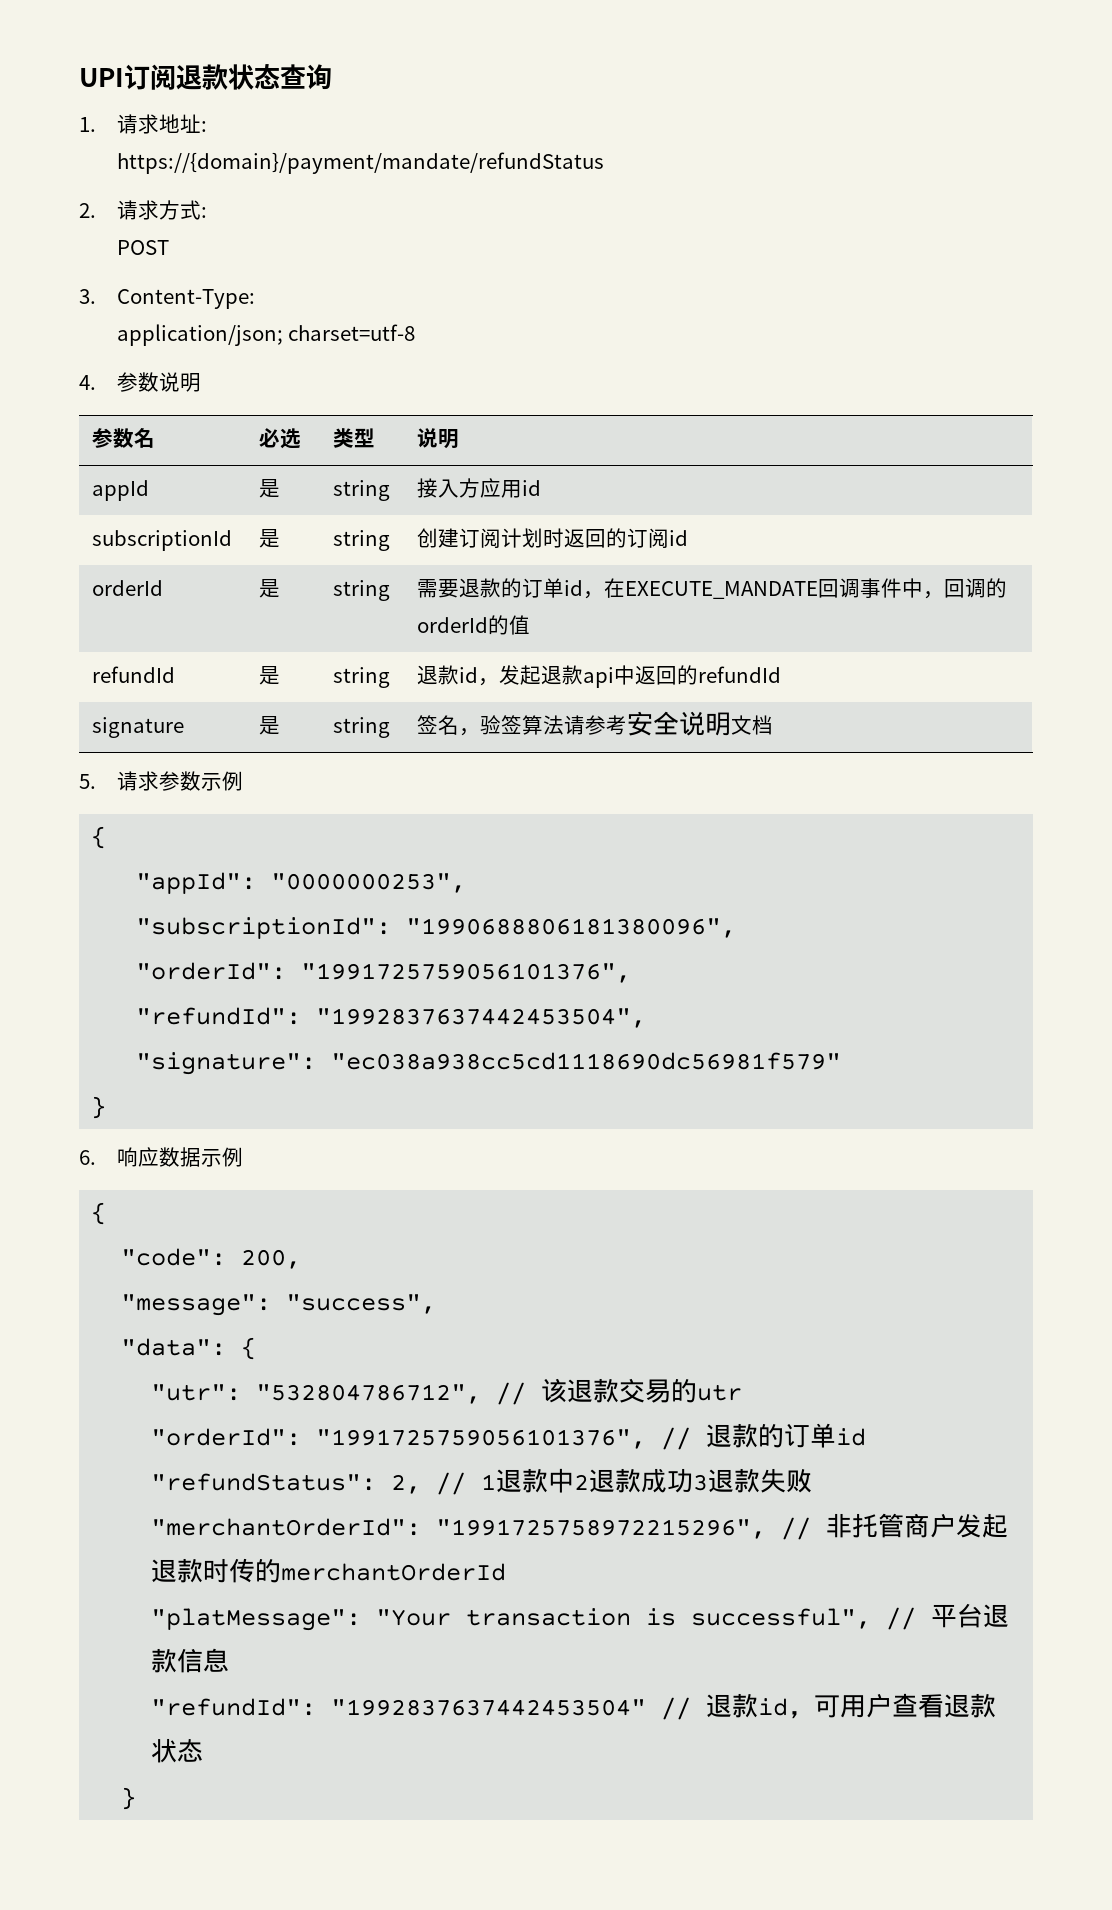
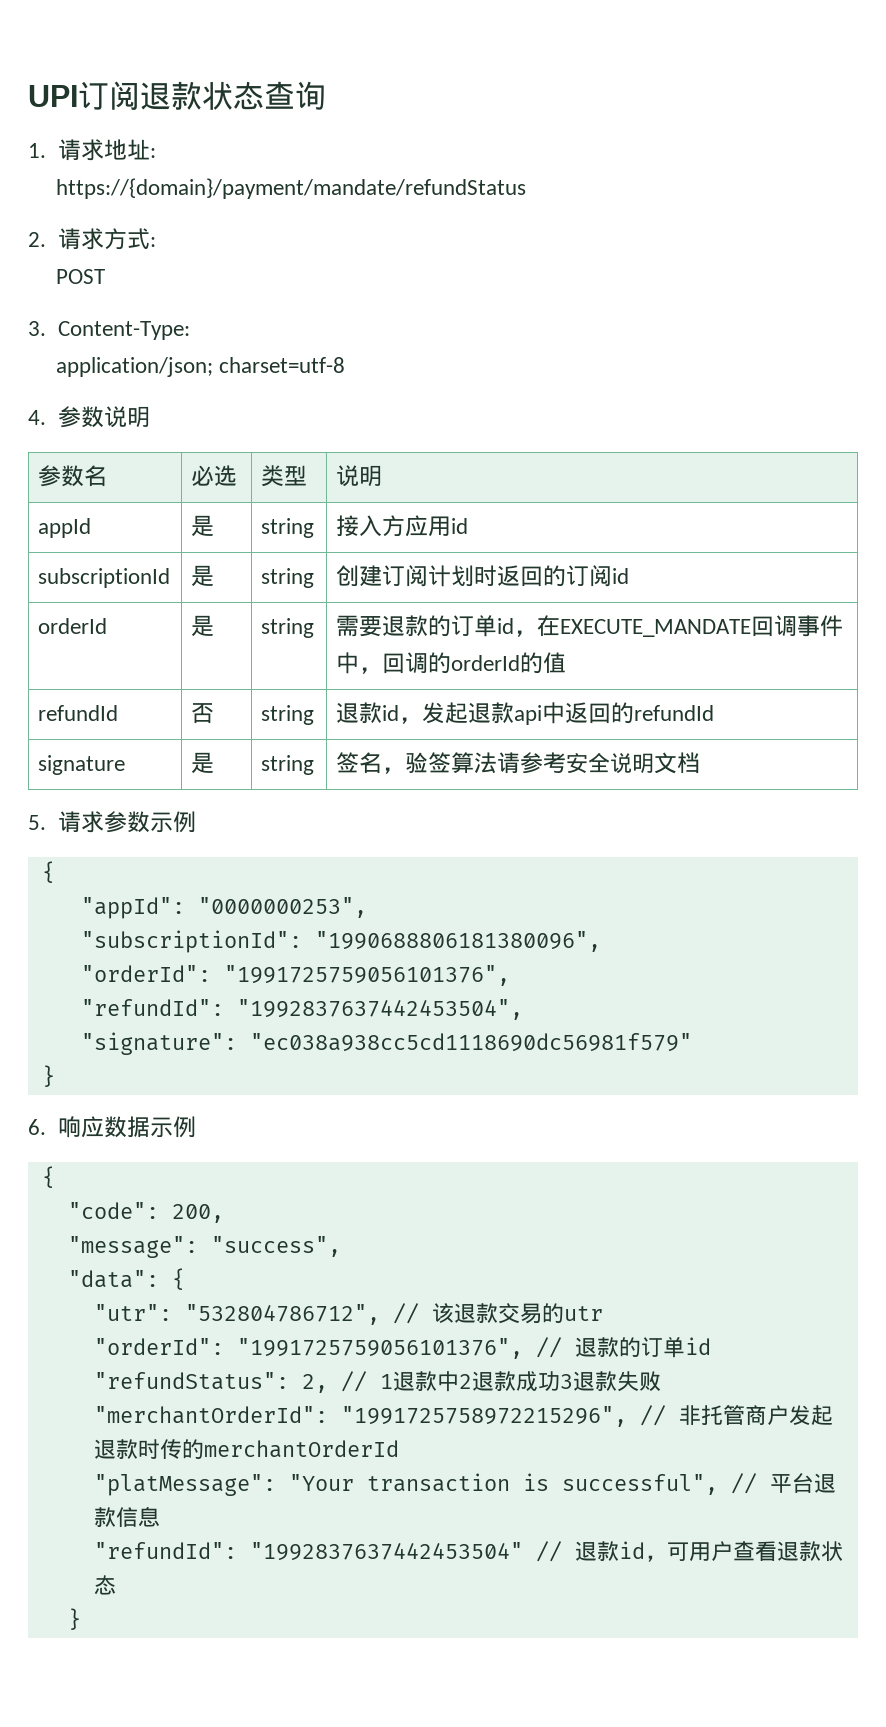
- refundId | 是 | string | 退款id，发起退款api中返回的refundId
+ refundId | 否 | string | 退款id，发起退款api中返回的refundId

